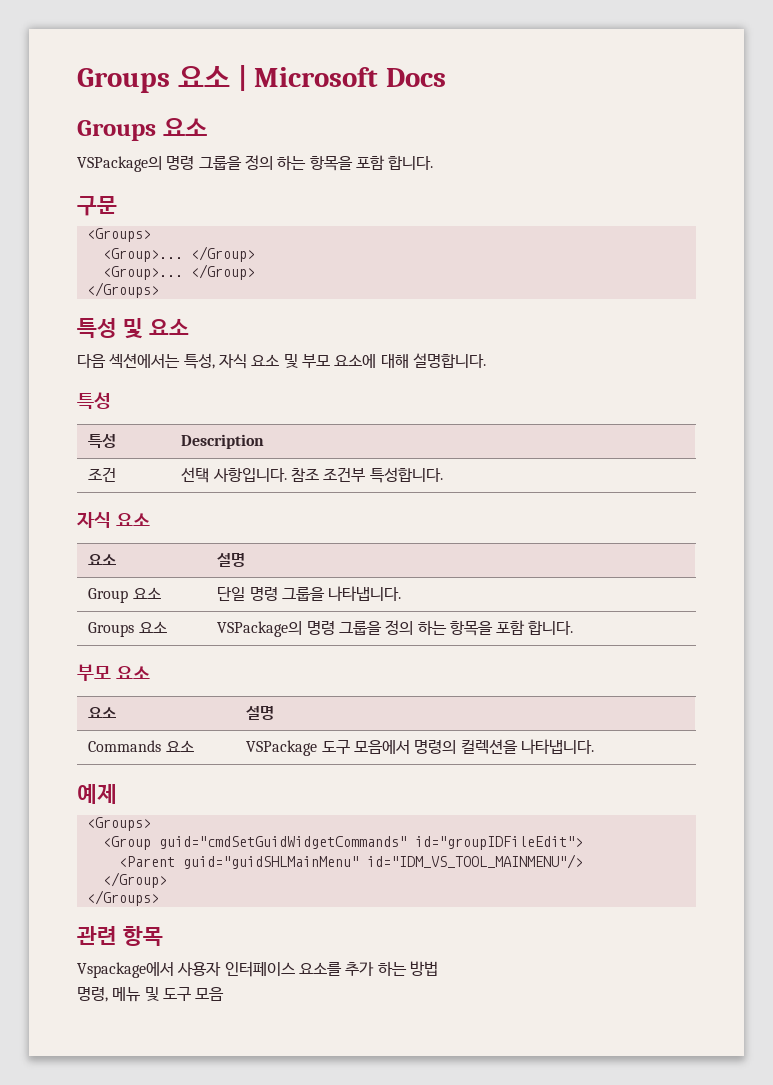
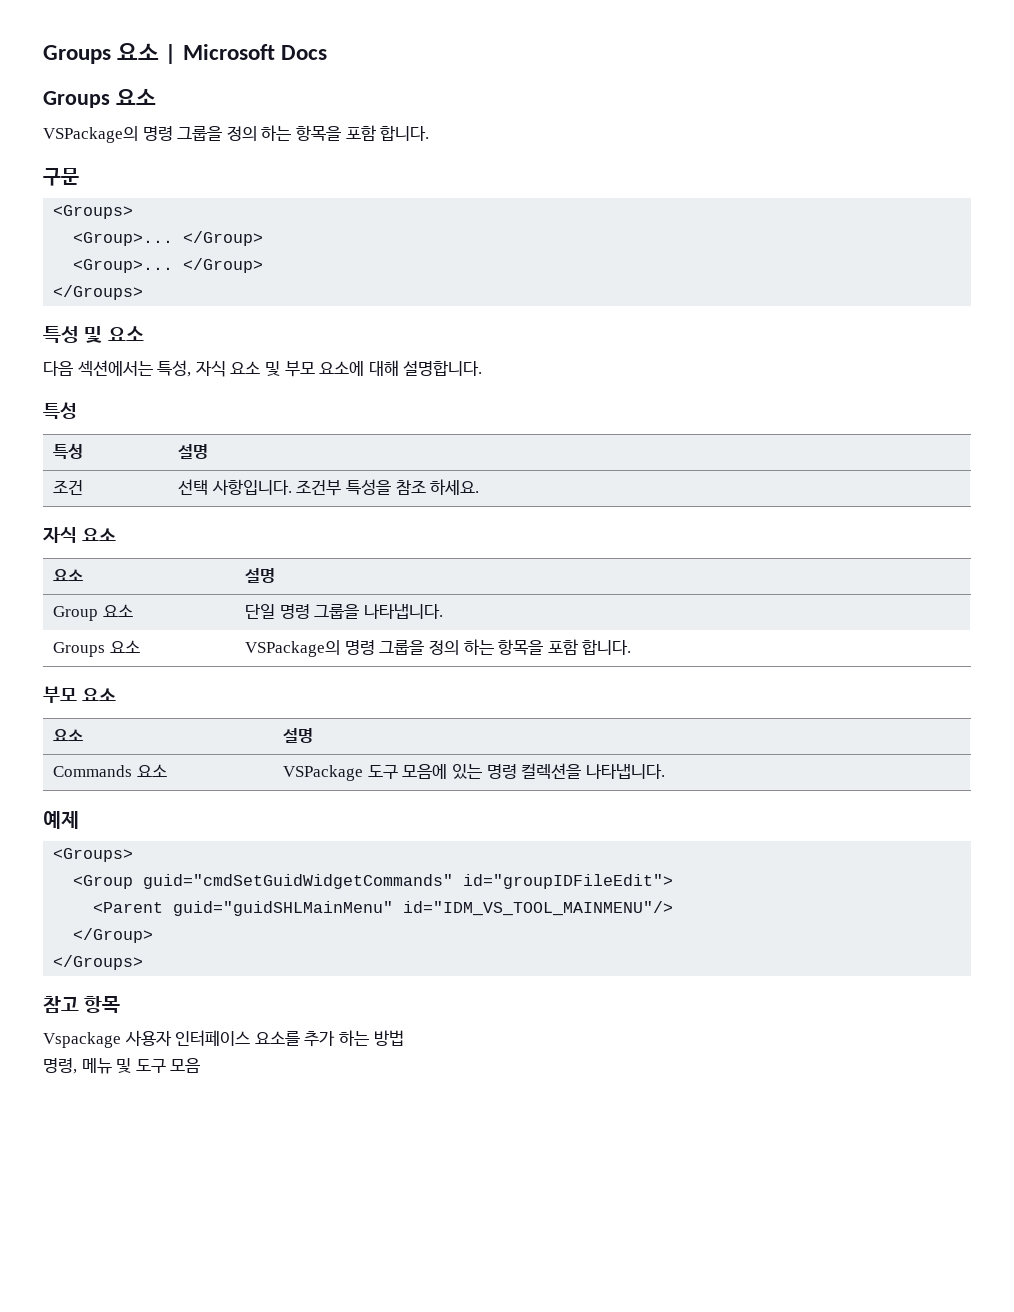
- 특성 | Description
+ 특성 | 설명
- 조건 | 선택 사항입니다. 참조 조건부 특성합니다.
+ 조건 | 선택 사항입니다. 조건부 특성을 참조 하세요.
- Commands 요소 | VSPackage 도구 모음에서 명령의 컬렉션을 나타냅니다.
+ Commands 요소 | VSPackage 도구 모음에 있는 명령 컬렉션을 나타냅니다.
- 관련 항목
+ 참고 항목
- Vspackage에서 사용자 인터페이스 요소를 추가 하는 방법
+ Vspackage 사용자 인터페이스 요소를 추가 하는 방법

